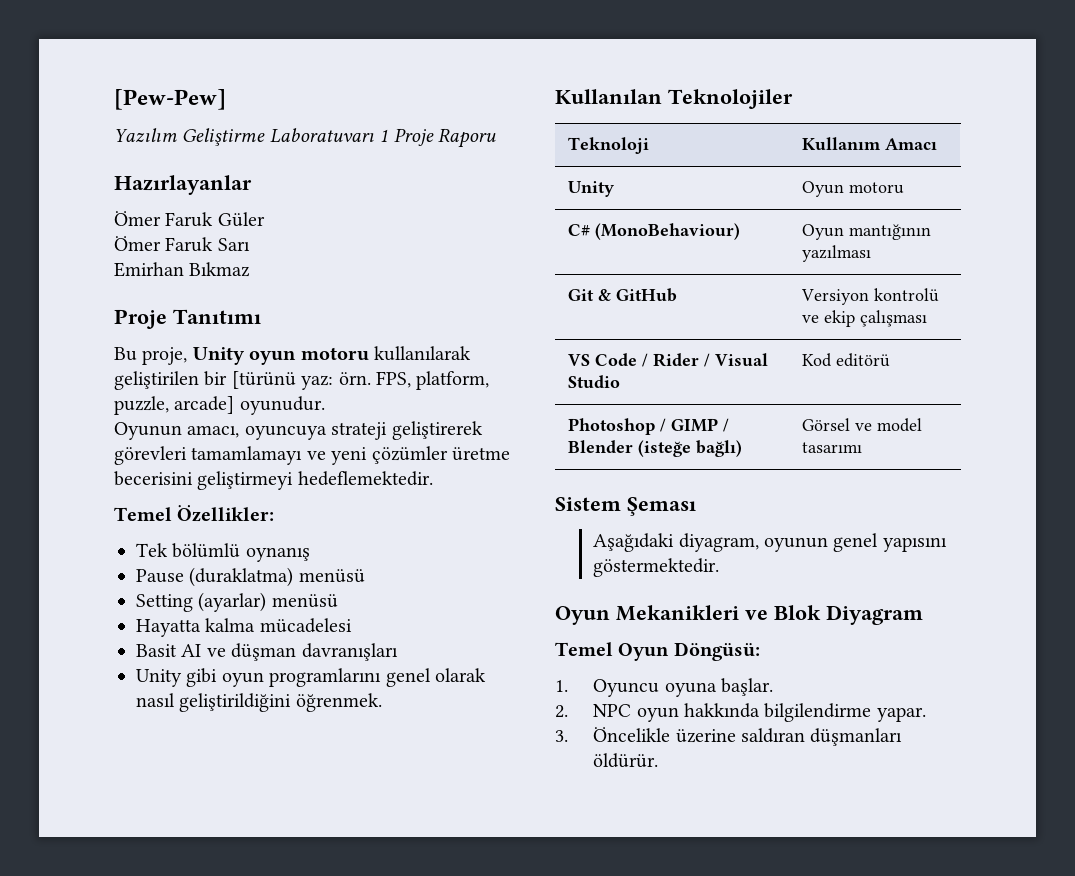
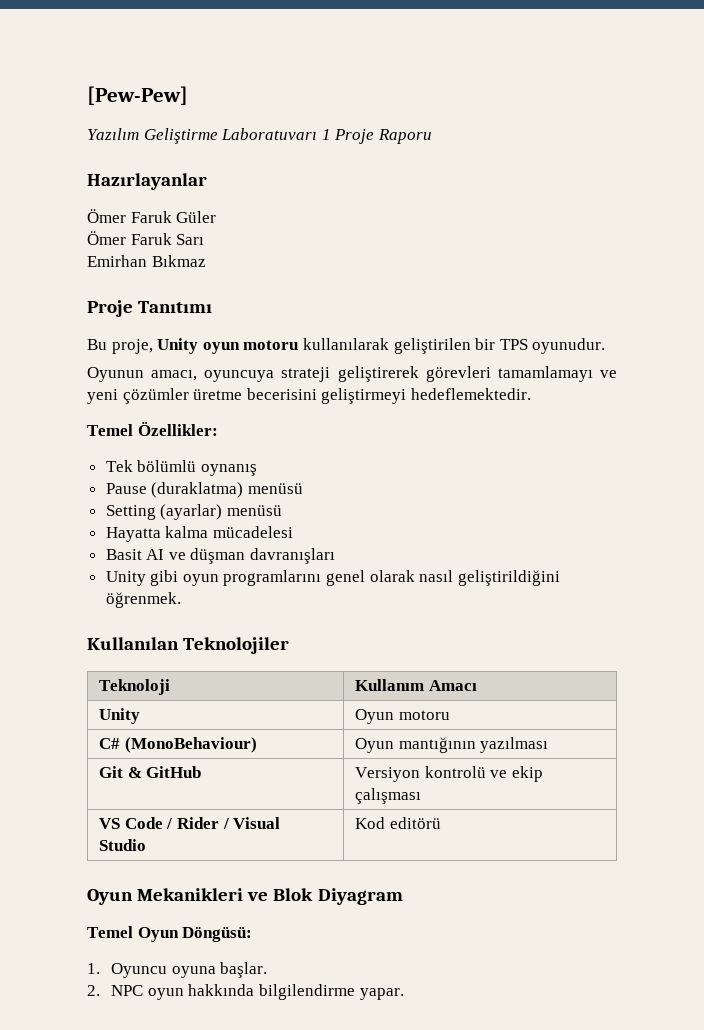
- Bu proje, Unity oyun motoru kullanılarak geliştirilen bir [türünü yaz: örn. FPS, platform, puzzle, arcade] oyunudur.
+ Bu proje, Unity oyun motoru kullanılarak geliştirilen bir TPS oyunudur.
- Photoshop / GIMP / Blender (isteğe bağlı) | Görsel ve model tasarımı
- Sistem Şeması
- Aşağıdaki diyagram, oyunun genel yapısını göstermektedir.
- 3. Öncelikle üzerine saldıran düşmanları öldürür.

